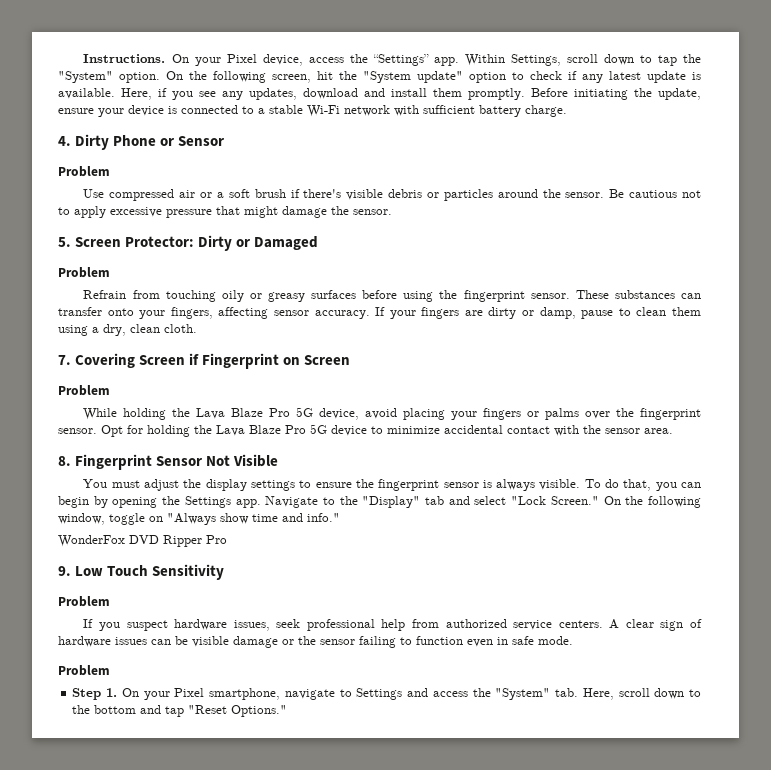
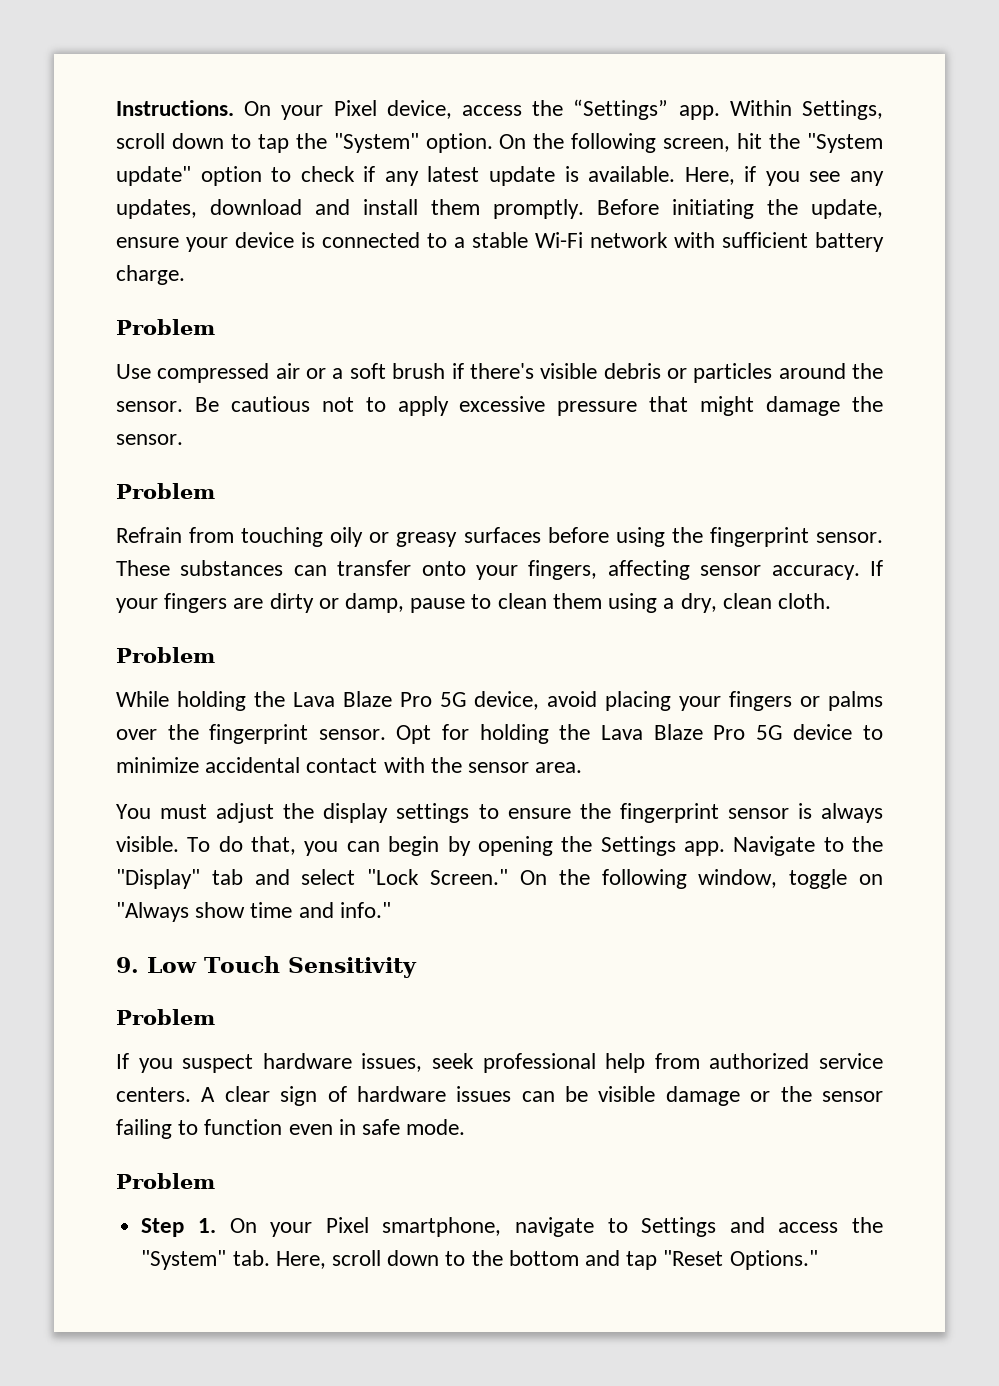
- 4. Dirty Phone or Sensor
- 5. Screen Protector: Dirty or Damaged
- 7. Covering Screen if Fingerprint on Screen
- 8. Fingerprint Sensor Not Visible
- WonderFox DVD Ripper Pro

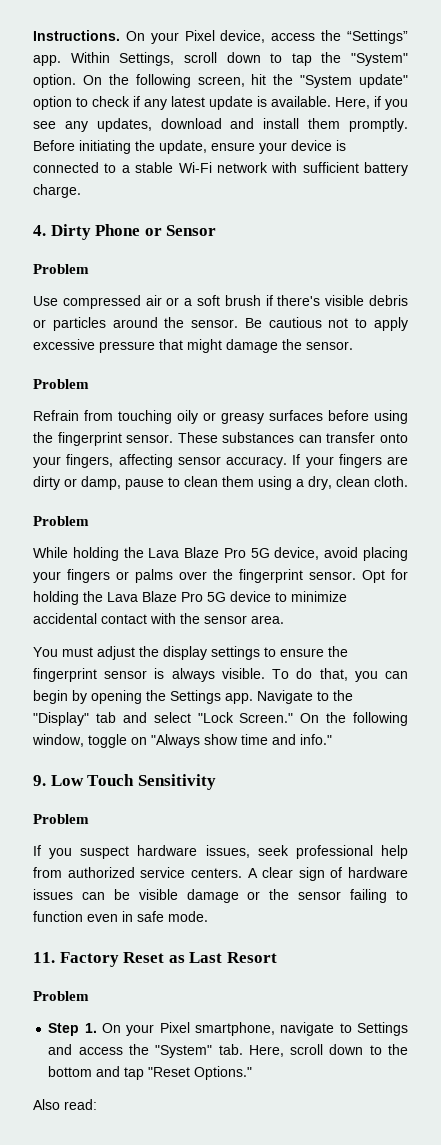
+ 4. Dirty Phone or Sensor
+ 11. Factory Reset as Last Resort
+ Also read:

